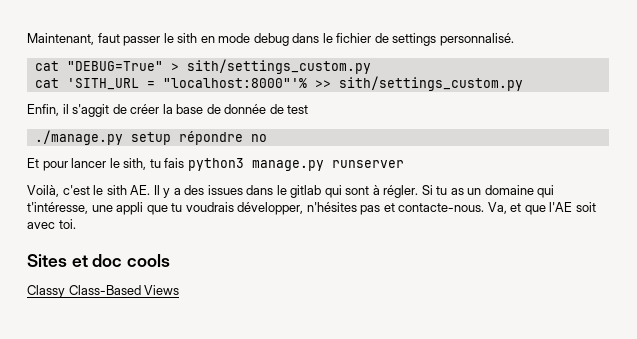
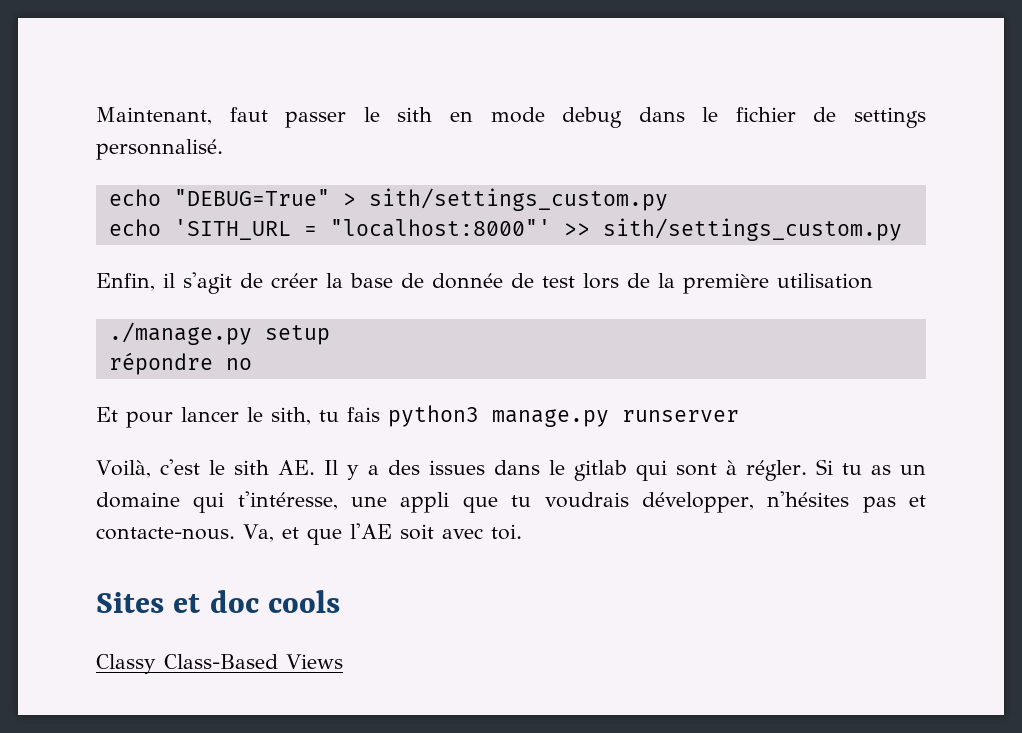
- cat "DEBUG=True" > sith/settings_custom.py
+ echo "DEBUG=True" > sith/settings_custom.py
- cat 'SITH_URL = "localhost:8000"'% >> sith/settings_custom.py
+ echo 'SITH_URL = "localhost:8000"' >> sith/settings_custom.py
- Enfin, il s'aggit de créer la base de donnée de test
+ Enfin, il s'agit de créer la base de donnée de test lors de la première utilisation
- ./manage.py setup répondre no
+ ./manage.py setup
+ répondre no

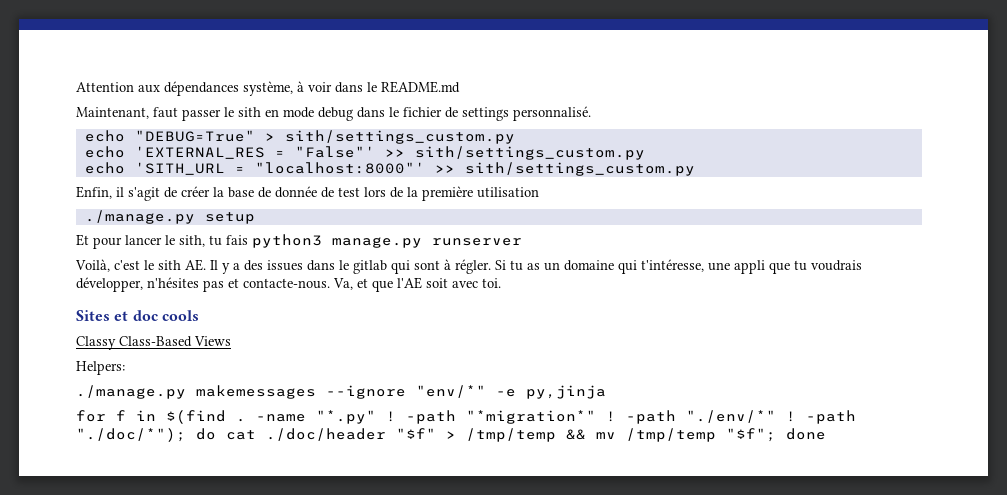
+ Attention aux dépendances système, à voir dans le README.md
+ echo 'EXTERNAL_RES = "False"' >> sith/settings_custom.py
- répondre no
+ Helpers:
+ ./manage.py makemessages --ignore "env/*" -e py,jinja
+ for f in $(find . -name "*.py" ! -path "*migration*" ! -path "./env/*" ! -path "./doc/*"); do cat ./doc/header "$f" > /tmp/temp && mv /tmp/temp "$f"; done

